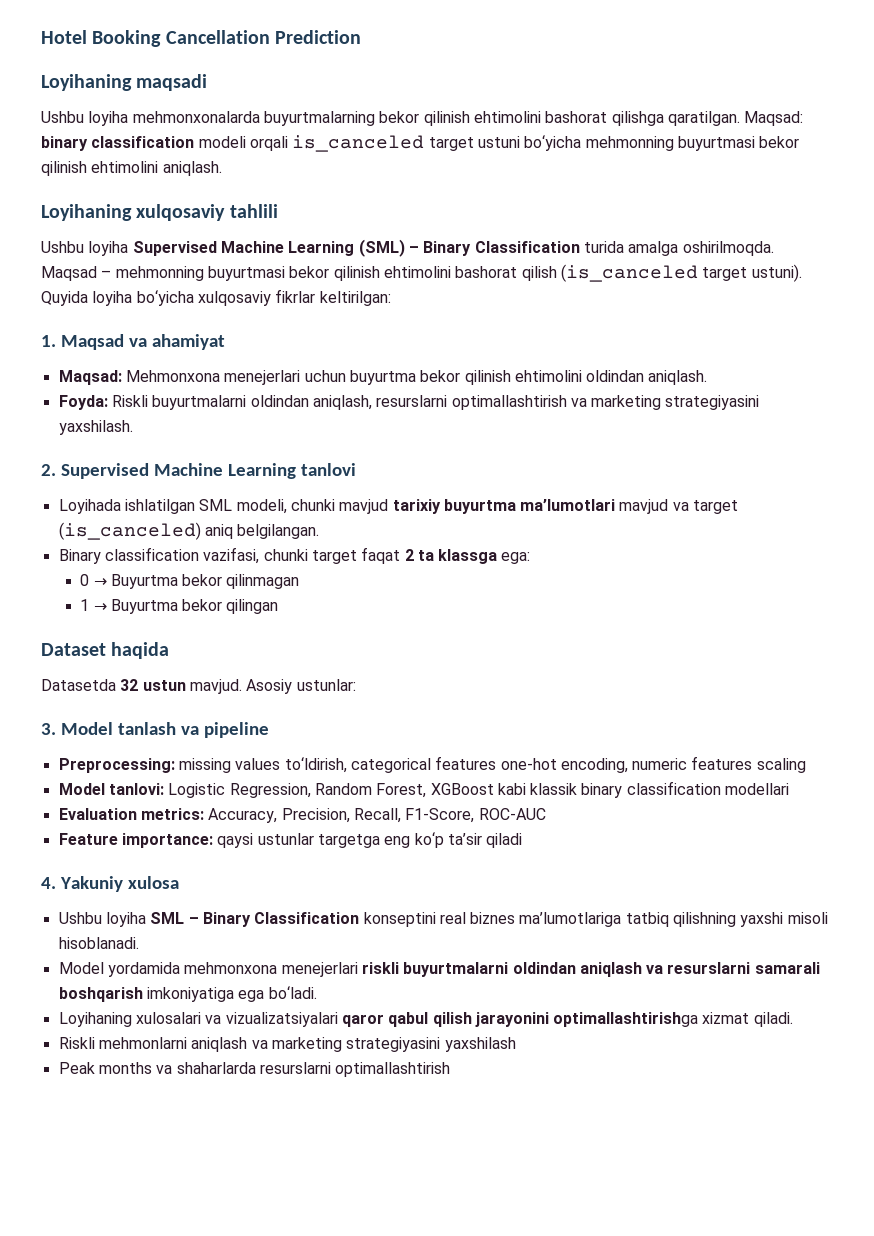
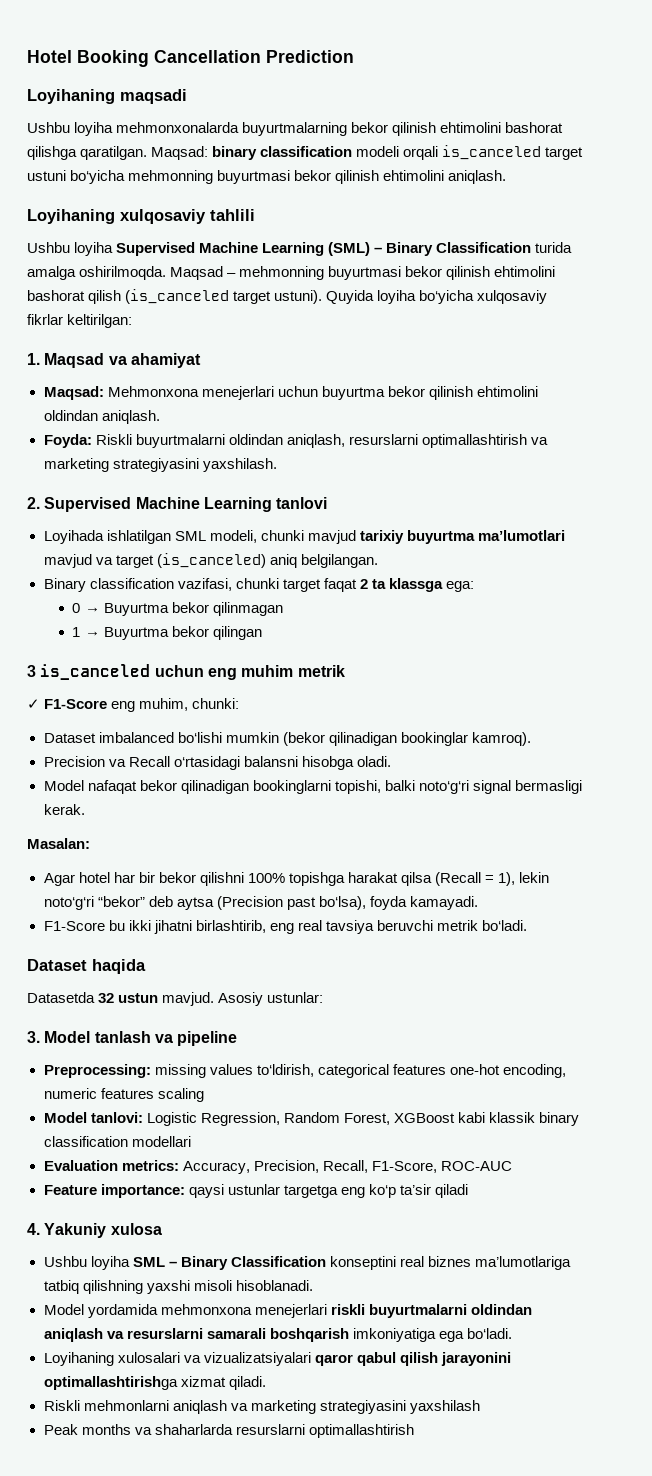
+ 3 is_canceled uchun eng muhim metrik
+ ✓ F1-Score eng muhim, chunki:
+ Dataset imbalanced bo‘lishi mumkin (bekor qilinadigan bookinglar kamroq).
+ Precision va Recall o‘rtasidagi balansni hisobga oladi.
+ Model nafaqat bekor qilinadigan bookinglarni topishi, balki noto‘g‘ri signal bermasligi kerak.
+ Masalan:
+ Agar hotel har bir bekor qilishni 100% topishga harakat qilsa (Recall = 1), lekin noto‘g‘ri “bekor” deb aytsa (Precision past bo‘lsa), foyda kamayadi.
+ F1-Score bu ikki jihatni birlashtirib, eng real tavsiya beruvchi metrik bo‘ladi.

